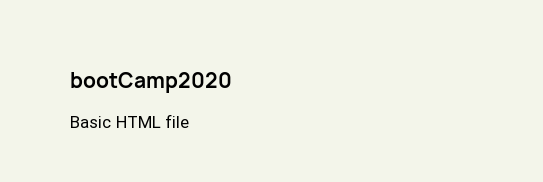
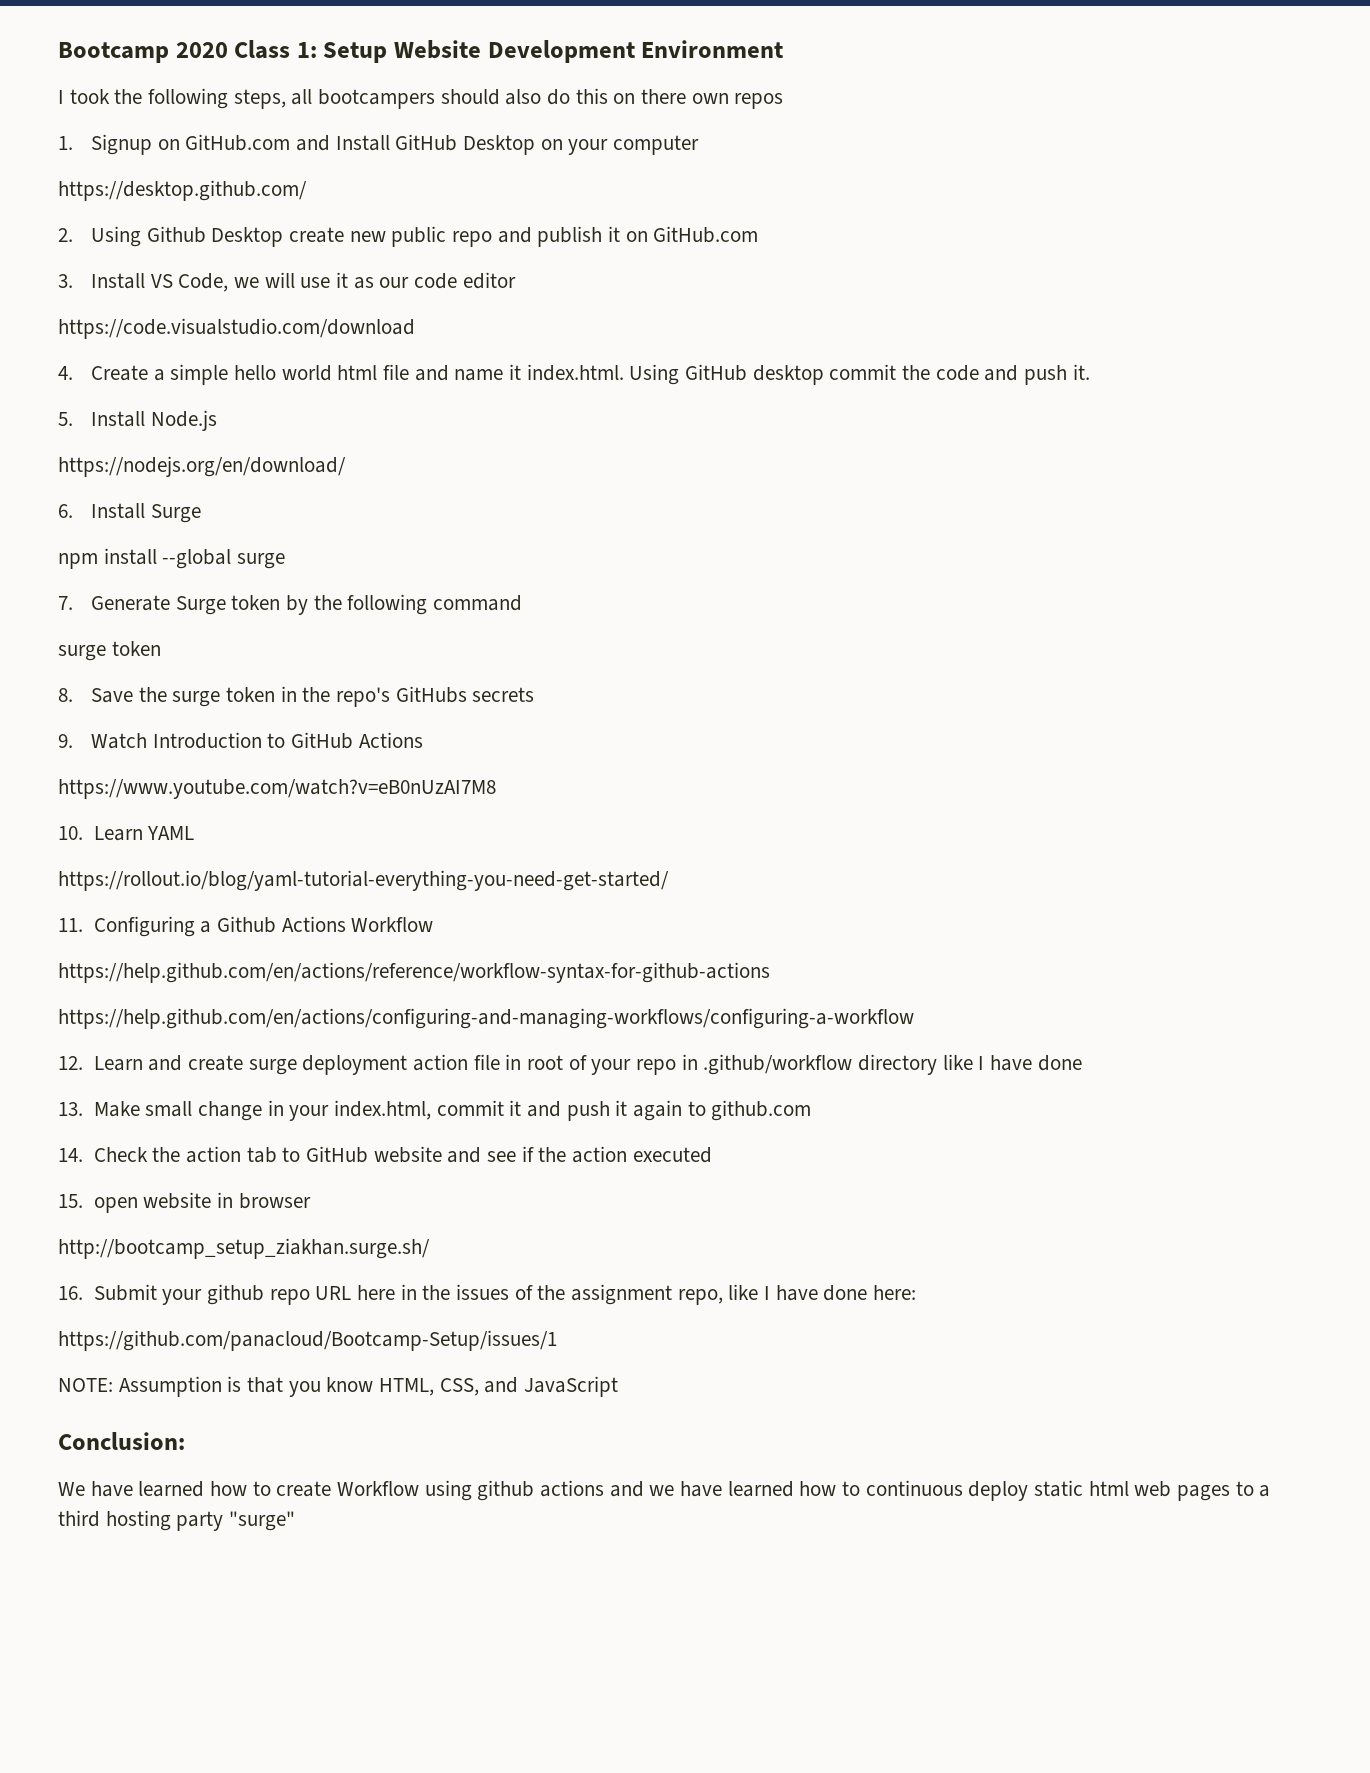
- bootCamp2020
- Basic HTML file
+ Bootcamp 2020 Class 1: Setup Website Development Environment
+ I took the following steps, all bootcampers should also do this on there own repos
+ 1. Signup on GitHub.com and Install GitHub Desktop on your computer
+ https://desktop.github.com/
+ 2. Using Github Desktop create new public repo and publish it on GitHub.com
+ 3. Install VS Code, we will use it as our code editor
+ https://code.visualstudio.com/download
+ 4. Create a simple hello world html file and name it index.html. Using GitHub desktop commit the code and push it.
+ 5. Install Node.js
+ https://nodejs.org/en/download/
+ 6. Install Surge
+ npm install --global surge
+ 7. Generate Surge token by the following command
+ surge token
+ 8. Save the surge token in the repo's GitHubs secrets
+ 9. Watch Introduction to GitHub Actions
+ https://www.youtube.com/watch?v=eB0nUzAI7M8
+ 10. Learn YAML
+ https://rollout.io/blog/yaml-tutorial-everything-you-need-get-started/
+ 11. Configuring a Github Actions Workflow
+ https://help.github.com/en/actions/reference/workflow-syntax-for-github-actions
+ https://help.github.com/en/actions/configuring-and-managing-workflows/configuring-a-workflow
+ 12. Learn and create surge deployment action file in root of your repo in .github/workflow directory like I have done
+ 13. Make small change in your index.html, commit it and push it again to github.com
+ 14. Check the action tab to GitHub website and see if the action executed
+ 15. open website in browser
+ http://bootcamp_setup_ziakhan.surge.sh/
+ 16. Submit your github repo URL here in the issues of the assignment repo, like I have done here:
+ https://github.com/panacloud/Bootcamp-Setup/issues/1
+ NOTE: Assumption is that you know HTML, CSS, and JavaScript
+ Conclusion:
+ We have learned how to create Workflow using github actions and we have learned how to continuous deploy static html web pages to a third hosting party "surge"

